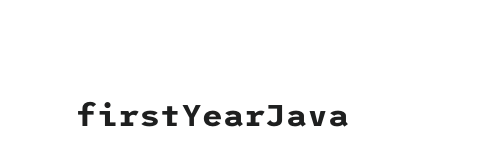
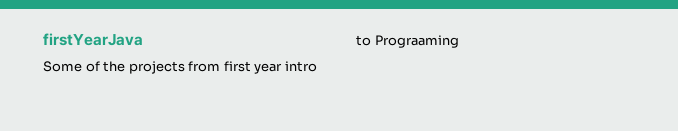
+ Some of the projects from first year intro to Prograaming

